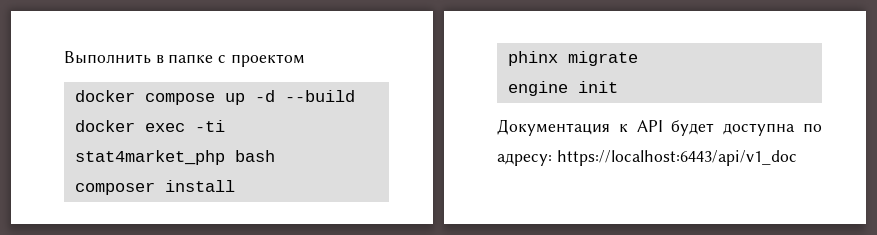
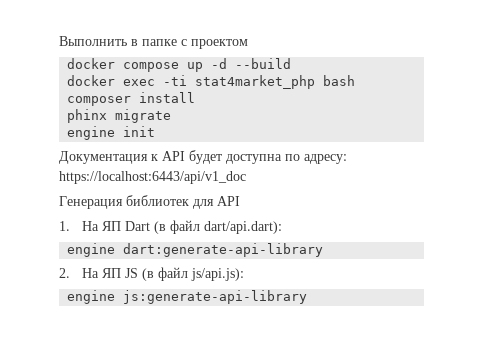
+ Генерация библиотек для API
+ 1. На ЯП Dart (в файл dart/api.dart):
+ engine dart:generate-api-library
+ 2. На ЯП JS (в файл js/api.js):
+ engine js:generate-api-library

